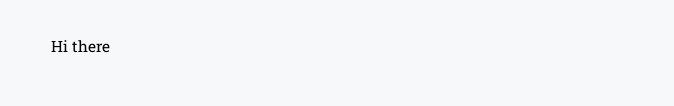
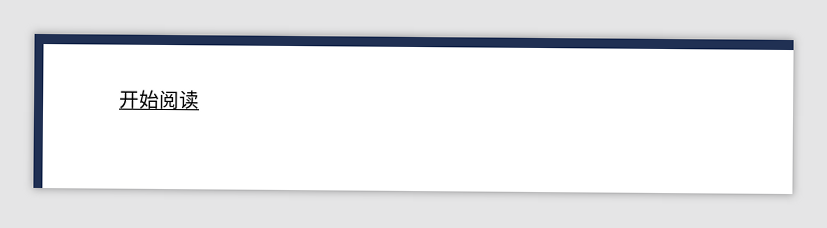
- Hi there
+ 开始阅读

